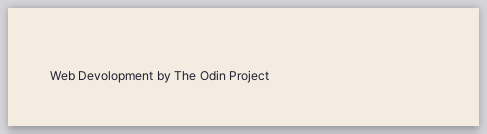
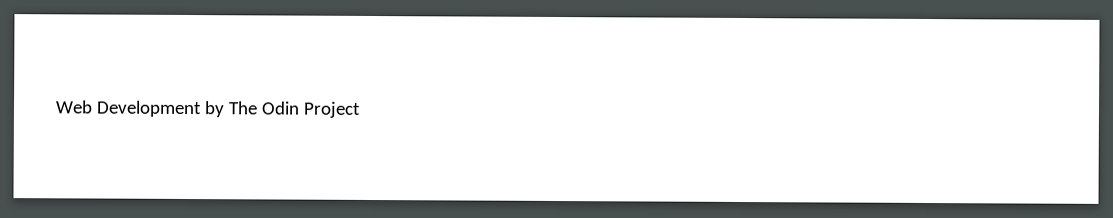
- Web Devolopment by The Odin Project
+ Web Development by The Odin Project

